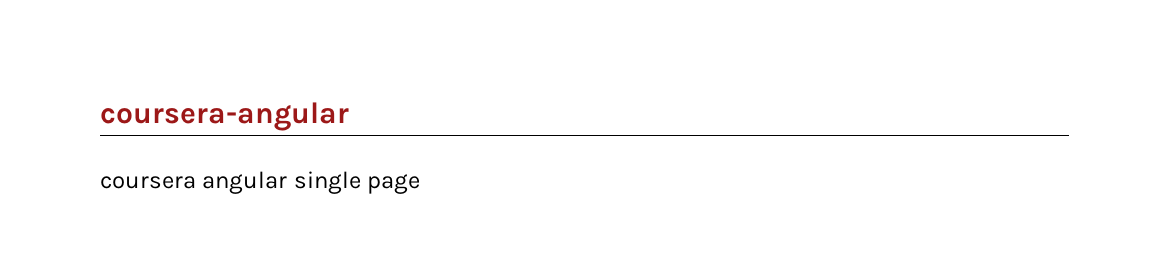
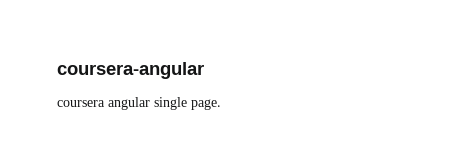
- coursera angular single page
+ coursera angular single page.

